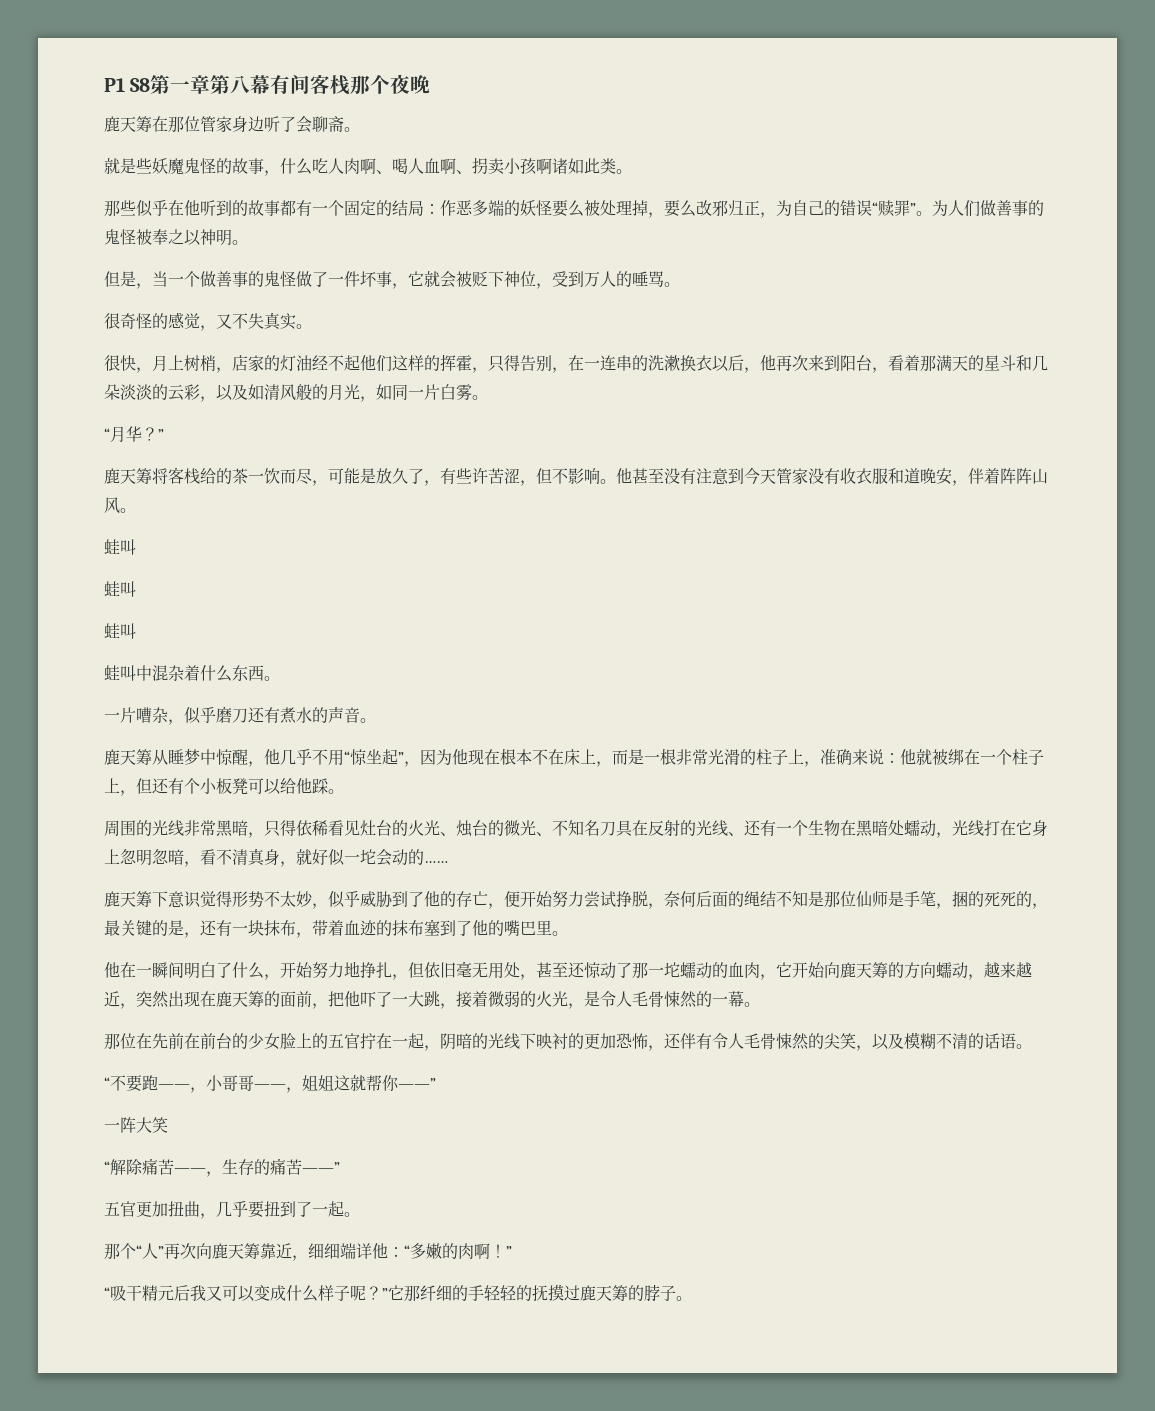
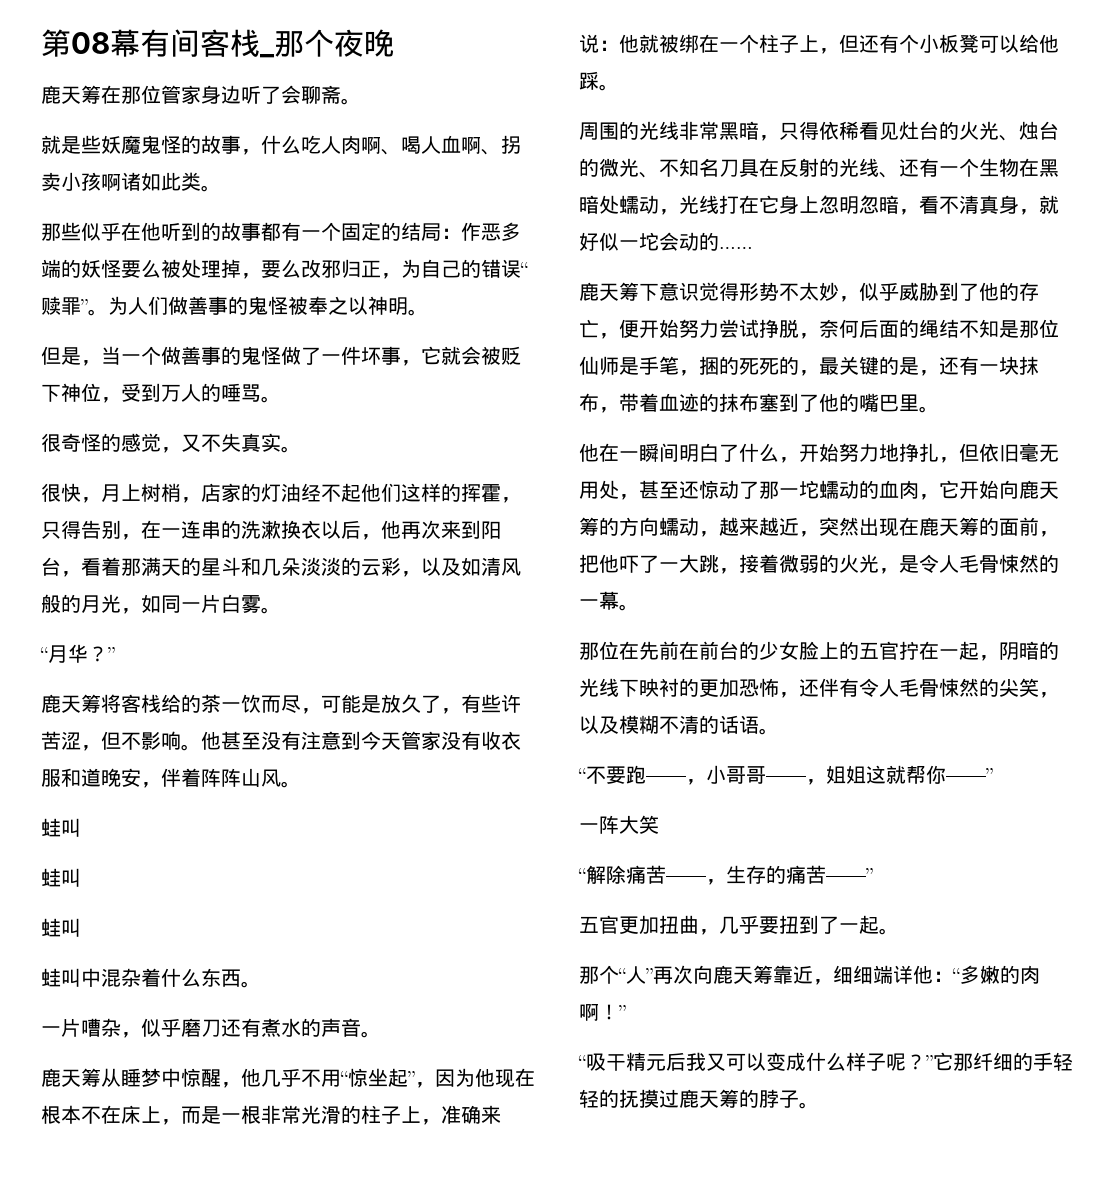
- P1 S8第一章第八幕有间客栈那个夜晚
+ 第08幕有间客栈_那个夜晚

